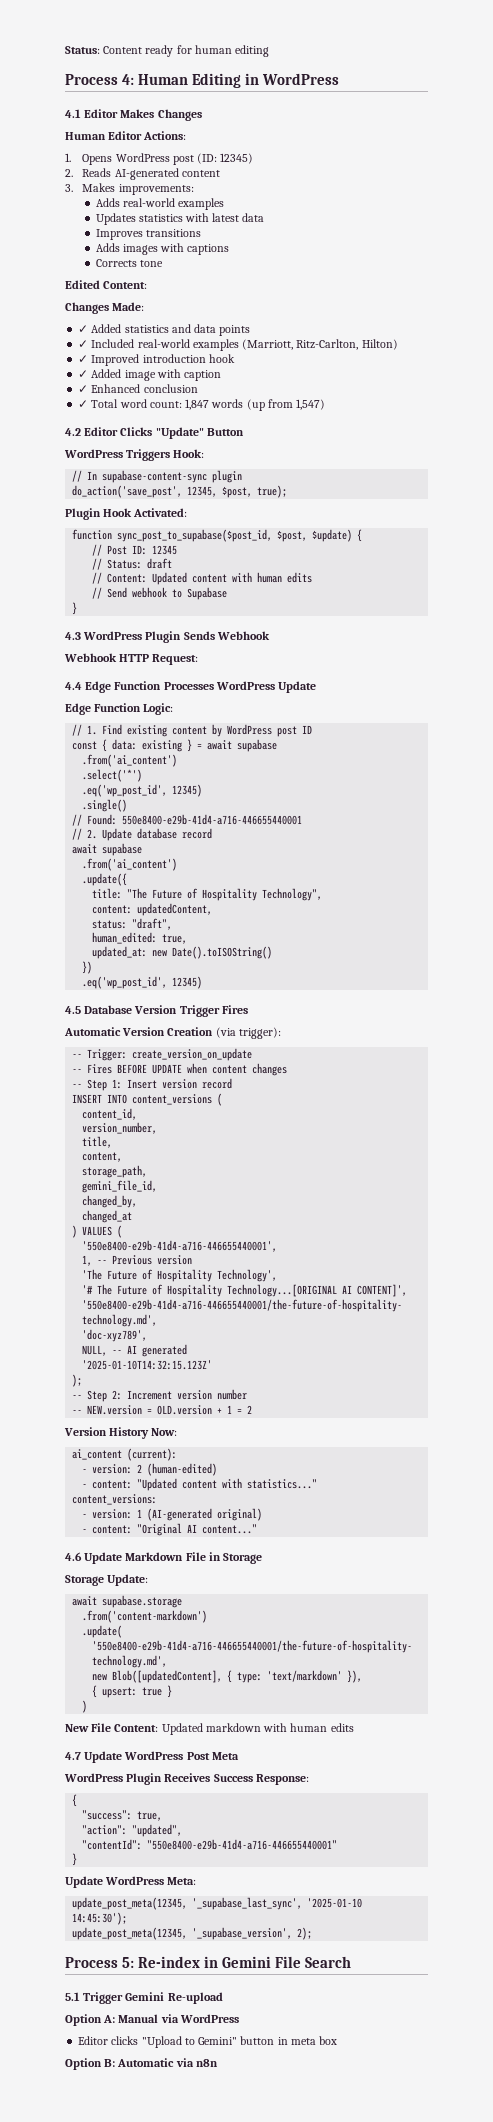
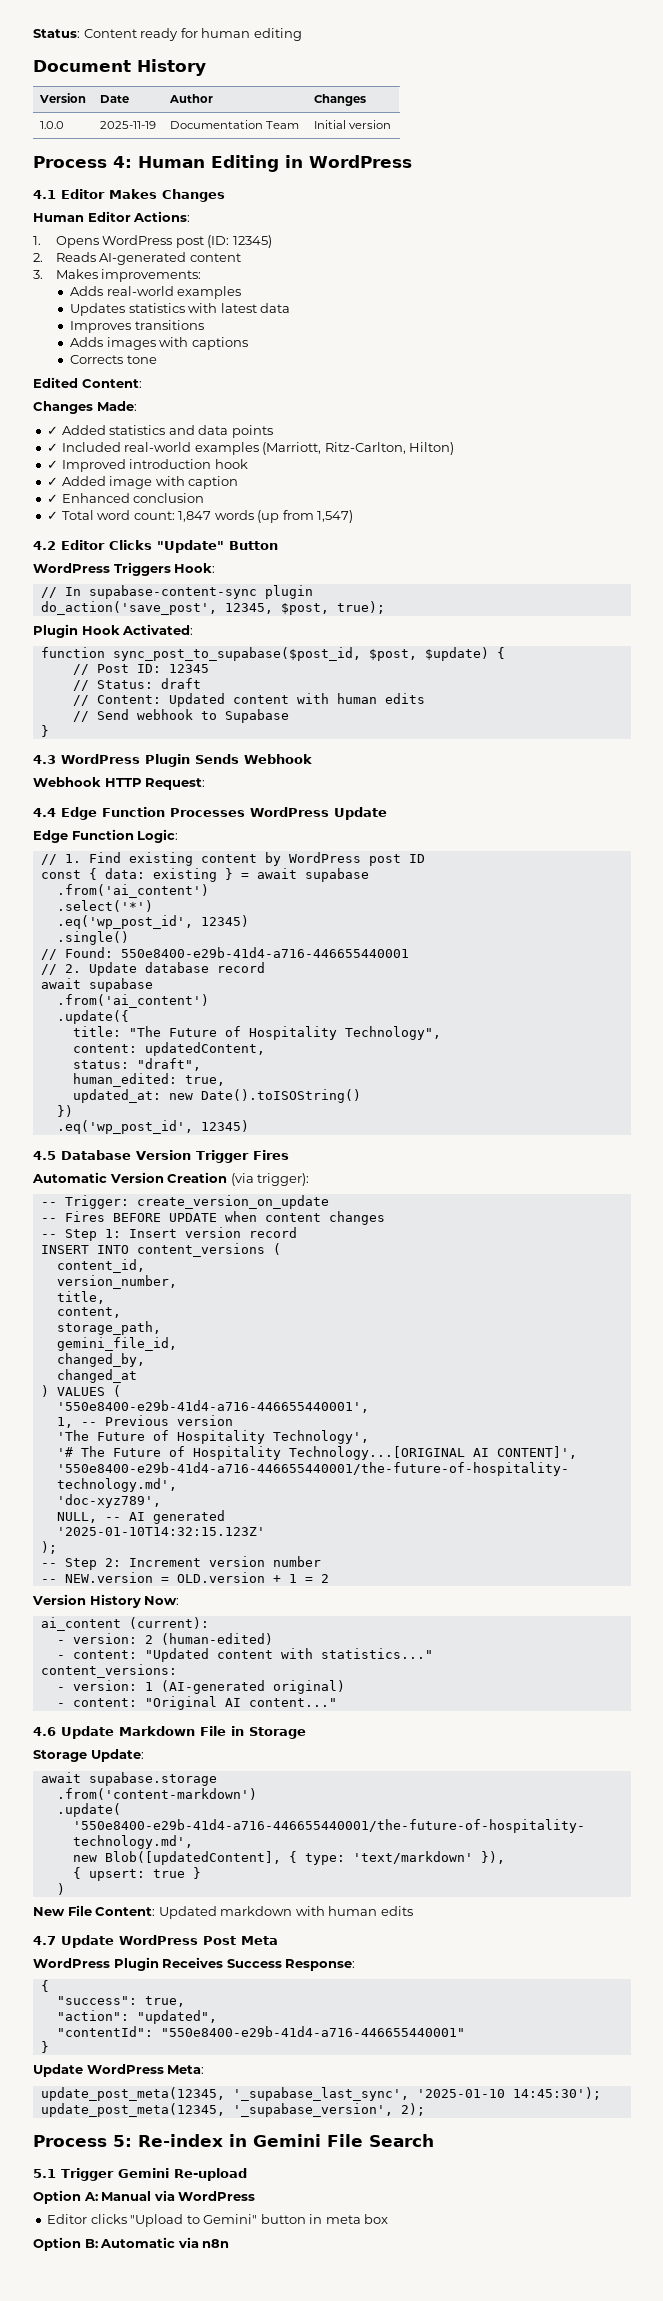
+ Document History
+ Version | Date | Author | Changes
+ 1.0.0 | 2025-11-19 | Documentation Team | Initial version

